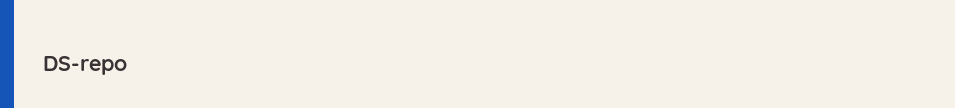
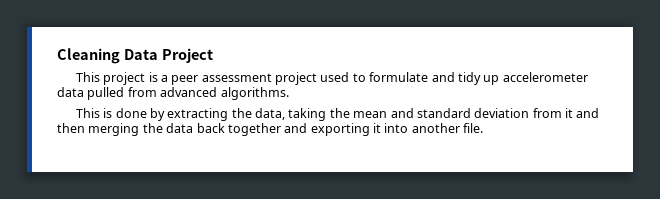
- DS-repo
+ Cleaning Data Project
+ This project is a peer assessment project used to formulate and tidy up accelerometer data pulled from advanced algorithms.
+ This is done by extracting the data, taking the mean and standard deviation from it and then merging the data back together and exporting it into another file.

